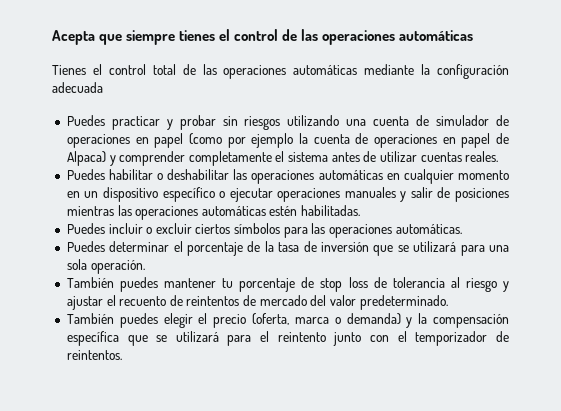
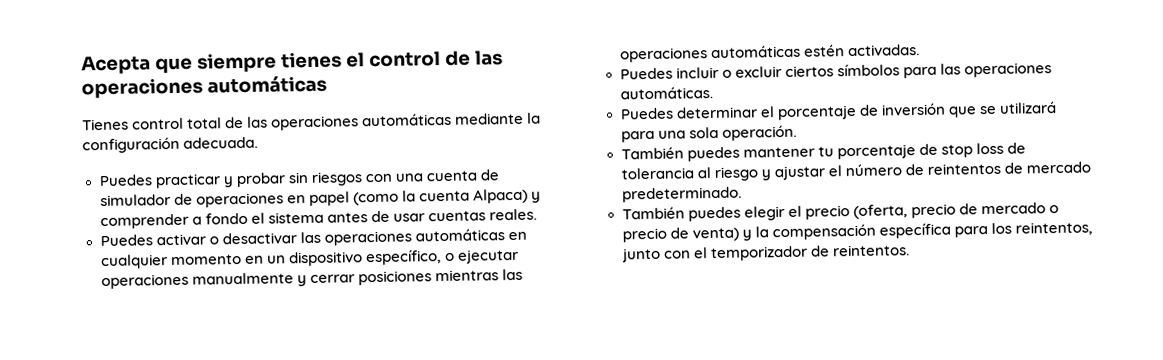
- Tienes el control total de las operaciones automáticas mediante la configuración adecuada
+ Tienes control total de las operaciones automáticas mediante la configuración adecuada.
- Puedes practicar y probar sin riesgos utilizando una cuenta de simulador de operaciones en papel (como por ejemplo la cuenta de operaciones en papel de Alpaca) y comprender completamente el sistema antes de utilizar cuentas reales.
+ Puedes practicar y probar sin riesgos con una cuenta de simulador de operaciones en papel (como la cuenta Alpaca) y comprender a fondo el sistema antes de usar cuentas reales.
- Puedes habilitar o deshabilitar las operaciones automáticas en cualquier momento en un dispositivo específico o ejecutar operaciones manuales y salir de posiciones mientras las operaciones automáticas estén habilitadas.
+ Puedes activar o desactivar las operaciones automáticas en cualquier momento en un dispositivo específico, o ejecutar operaciones manualmente y cerrar posiciones mientras las operaciones automáticas estén activadas.
- Puedes determinar el porcentaje de la tasa de inversión que se utilizará para una sola operación.
+ Puedes determinar el porcentaje de inversión que se utilizará para una sola operación.
- También puedes mantener tu porcentaje de stop loss de tolerancia al riesgo y ajustar el recuento de reintentos de mercado del valor predeterminado.
+ También puedes mantener tu porcentaje de stop loss de tolerancia al riesgo y ajustar el número de reintentos de mercado predeterminado.
- También puedes elegir el precio (oferta, marca o demanda) y la compensación específica que se utilizará para el reintento junto con el temporizador de reintentos.
+ También puedes elegir el precio (oferta, precio de mercado o precio de venta) y la compensación específica para los reintentos, junto con el temporizador de reintentos.

